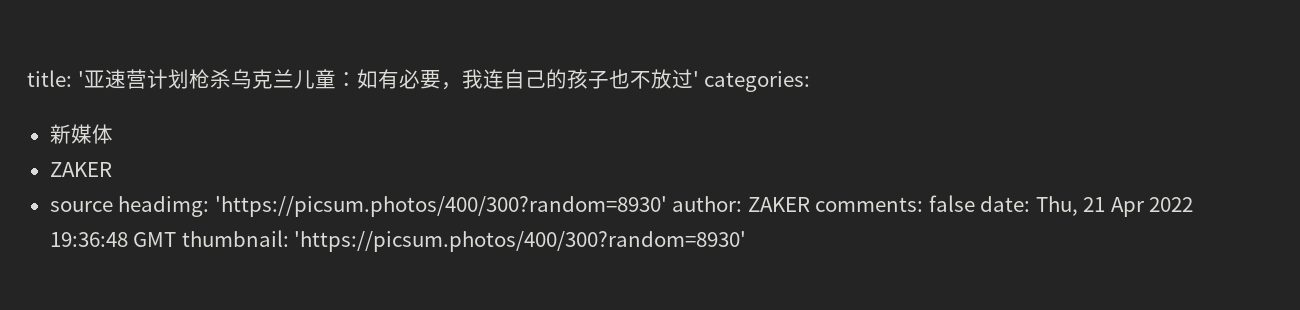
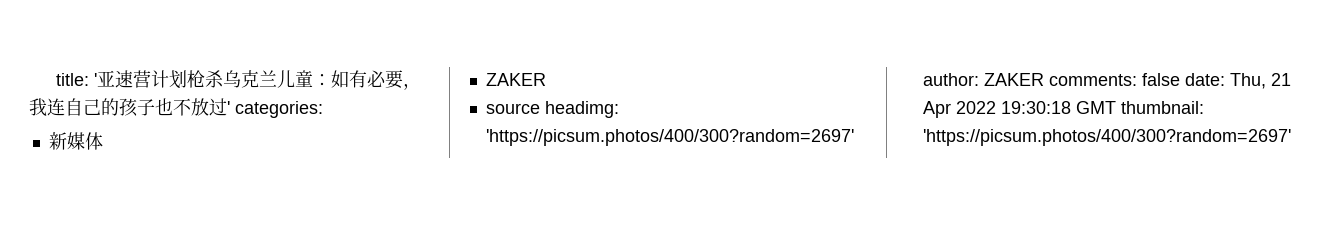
- source headimg: 'https://picsum.photos/400/300?random=8930' author: ZAKER comments: false date: Thu, 21 Apr 2022 19:36:48 GMT thumbnail: 'https://picsum.photos/400/300?random=8930'
+ source headimg: 'https://picsum.photos/400/300?random=2697' author: ZAKER comments: false date: Thu, 21 Apr 2022 19:30:18 GMT thumbnail: 'https://picsum.photos/400/300?random=2697'

